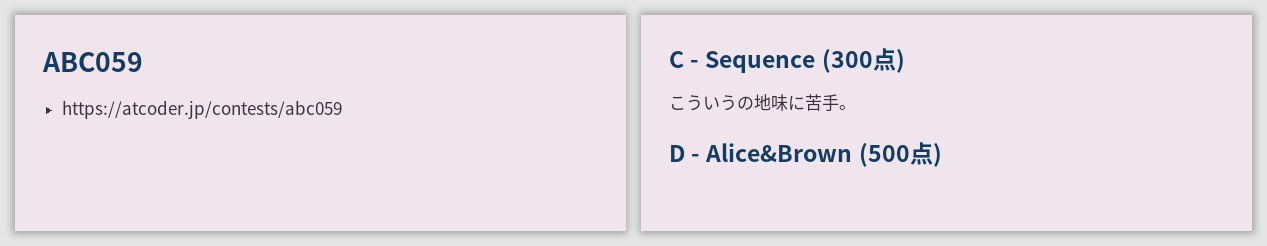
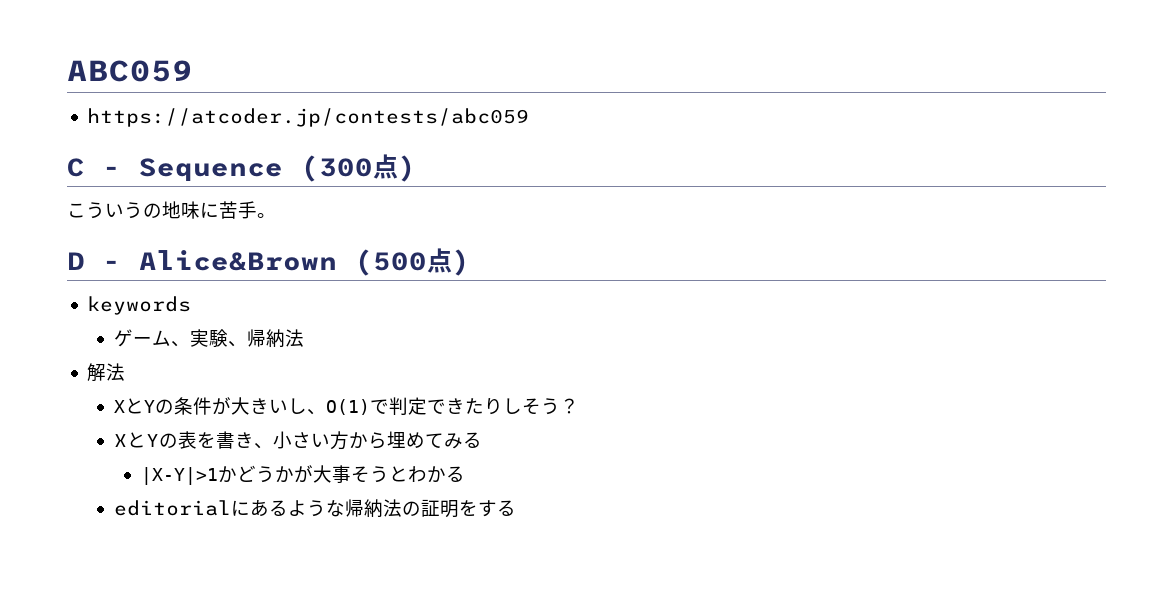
+ keywords
+ ゲーム、実験、帰納法
+ 解法
+ XとYの条件が大きいし、O(1)で判定できたりしそう？
+ XとYの表を書き、小さい方から埋めてみる
+ |X-Y|>1かどうかが大事そうとわかる
+ editorialにあるような帰納法の証明をする

